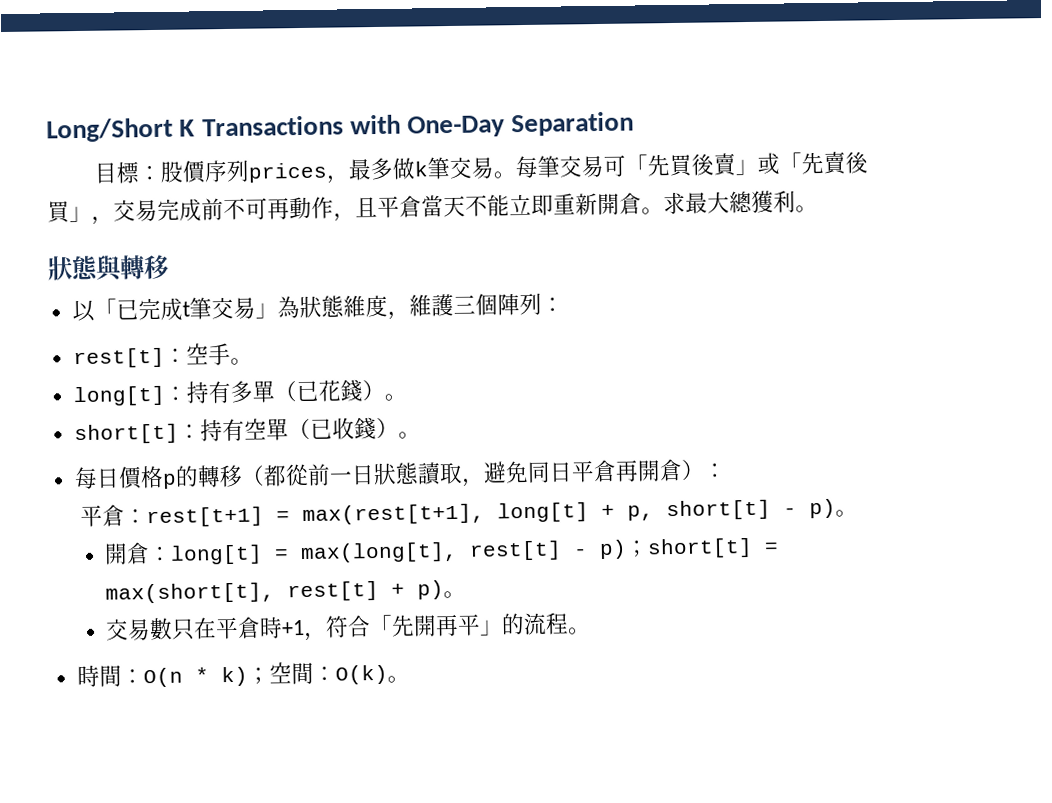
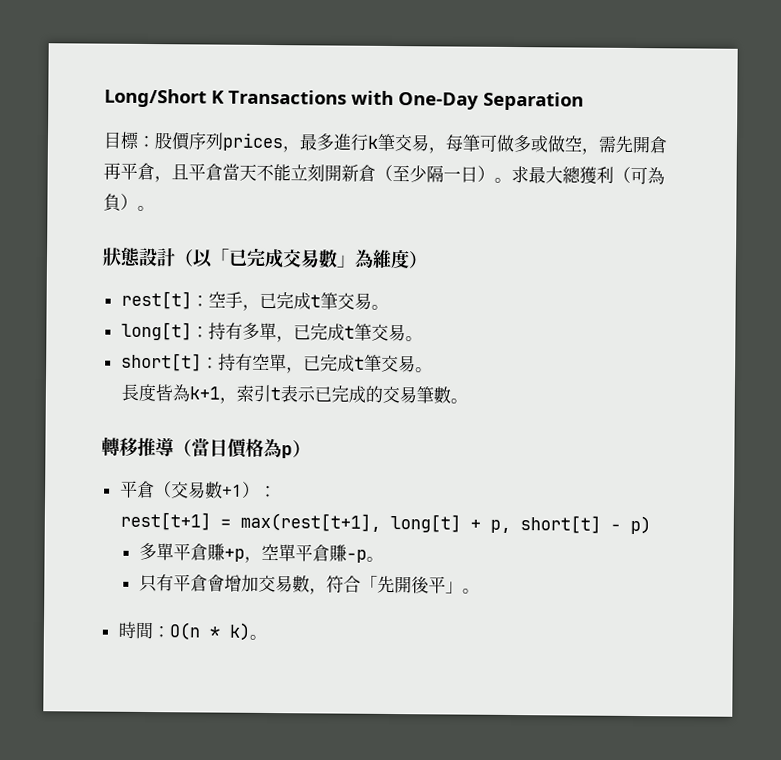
- 目標：股價序列prices，最多做k筆交易。每筆交易可「先買後賣」或「先賣後買」，交易完成前不可再動作，且平倉當天不能立即重新開倉。
+ 目標：股價序列prices，最多進行k筆交易，每筆可做多或做空，需先開倉再平倉，且平倉當天不能立刻開新倉（至少隔一日）。
- 求最大總獲利。
+ 求最大總獲利（可為負）。
- 狀態與轉移
- 以「已完成t筆交易」為狀態維度，維護三個陣列：
- rest[t]：空手。
+ 狀態設計（以「已完成交易數」為維度）
+ rest[t]：空手，已完成t筆交易。
- long[t]：持有多單（已花錢）。
+ long[t]：持有多單，已完成t筆交易。
- short[t]：持有空單（已收錢）。
- 每日價格p的轉移（都從前一日狀態讀取，避免同日平倉再開倉）：
+ short[t]：持有空單，已完成t筆交易。
+ 長度皆為k+1，索引t表示已完成的交易筆數。
+ 轉移推導（當日價格為p）
+ 平倉（交易數+1）：
- 平倉：rest[t+1] = max(rest[t+1], long[t] + p, short[t] - p)。
- 開倉：long[t] = max(long[t], rest[t] - p)；short[t] = max(short[t], rest[t] + p)。
- 交易數只在平倉時+1，符合「先開再平」的流程。
+ rest[t+1] = max(rest[t+1], long[t] + p, short[t] - p)
+ 多單平倉賺+p，空單平倉賺-p。
+ 只有平倉會增加交易數，符合「先開後平」。
- 時間：O(n * k)；空間：O(k)。
+ 時間：O(n * k)。

